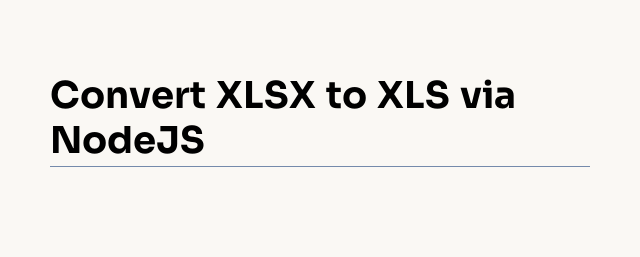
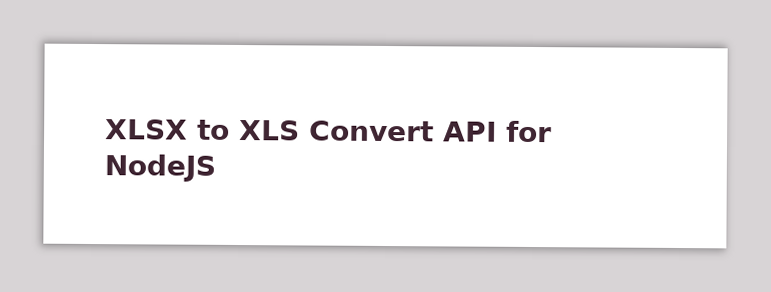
- Convert XLSX to XLS via NodeJS
+ XLSX to XLS Convert API for NodeJS

